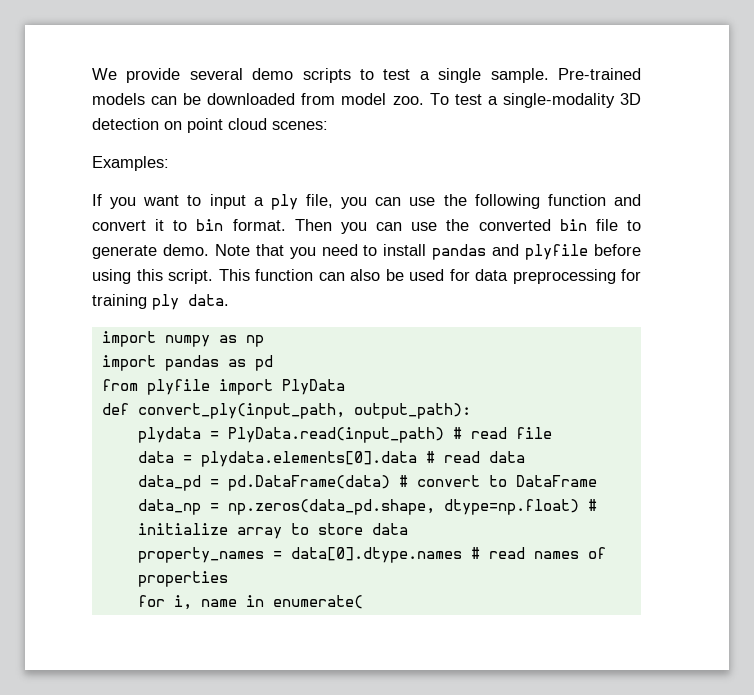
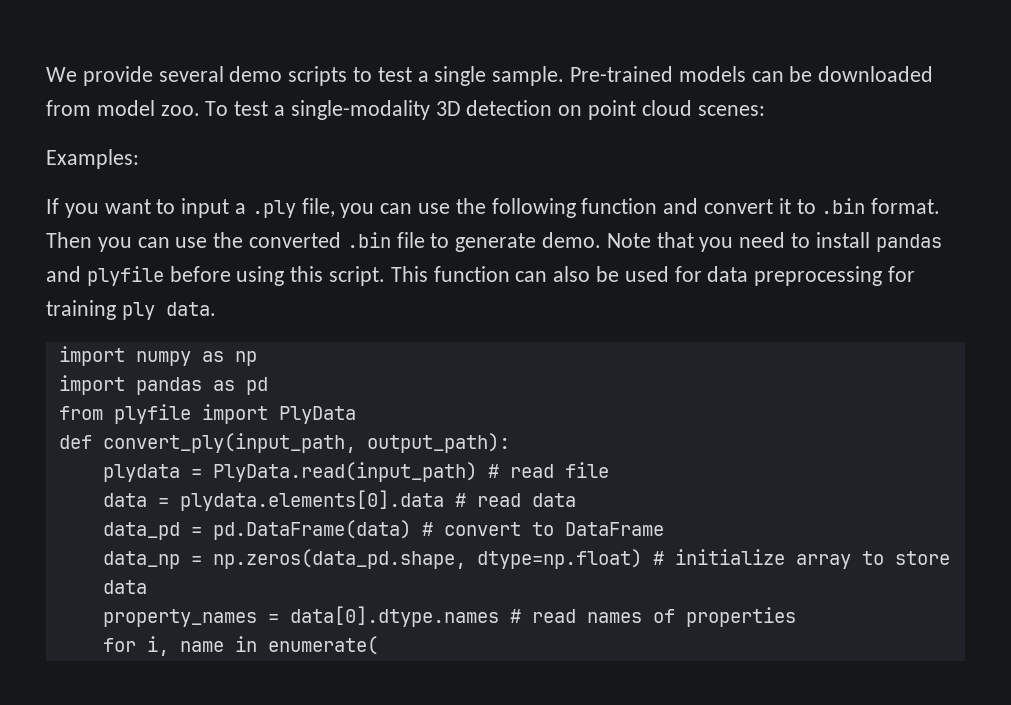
- If you want to input a ply file, you can use the following function and convert it to bin format.
+ If you want to input a .ply file, you can use the following function and convert it to .bin format.
- Then you can use the converted bin file to generate demo.
+ Then you can use the converted .bin file to generate demo.

